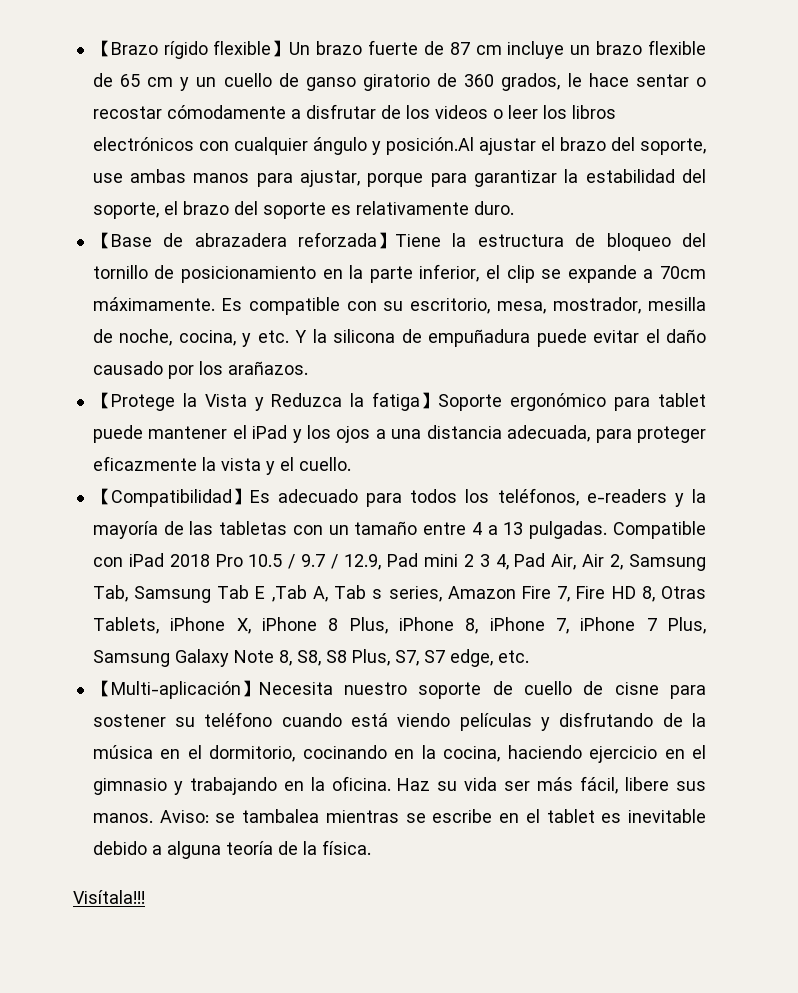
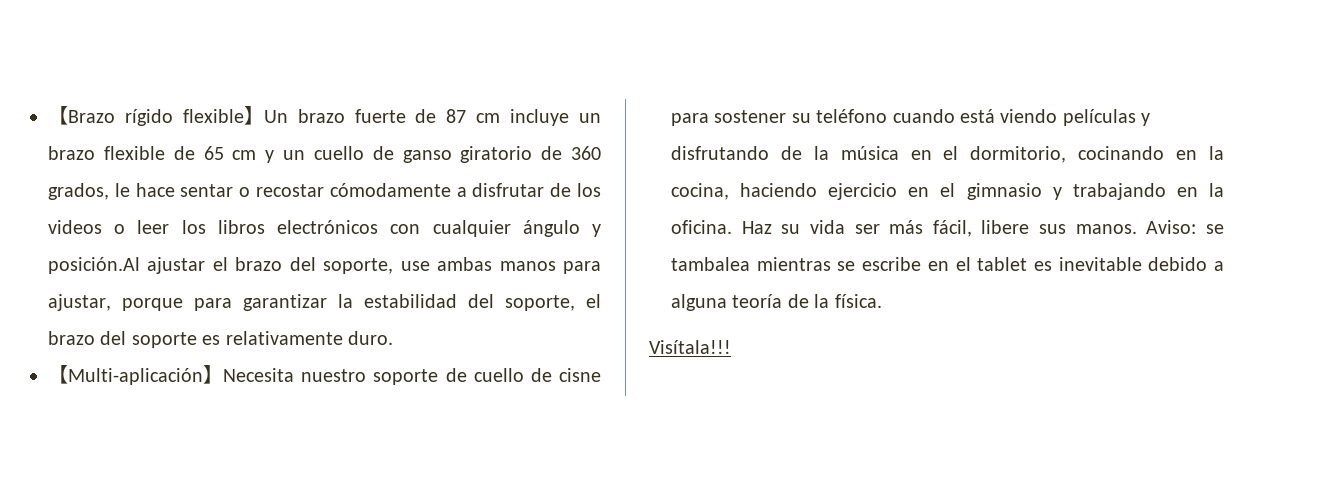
- 【Base de abrazadera reforzada】Tiene la estructura de bloqueo del tornillo de posicionamiento en la parte inferior, el clip se expande a 70cm máximamente. Es compatible con su escritorio, mesa, mostrador, mesilla de noche, cocina, y etc. Y la silicona de empuñadura puede evitar el daño causado por los arañazos.
- 【Protege la Vista y Reduzca la fatiga】Soporte ergonómico para tablet puede mantener el iPad y los ojos a una distancia adecuada, para proteger eficazmente la vista y el cuello.
- 【Compatibilidad】Es adecuado para todos los teléfonos, e-readers y la mayoría de las tabletas con un tamaño entre 4 a 13 pulgadas. Compatible con iPad 2018 Pro 10.5 / 9.7 / 12.9, Pad mini 2 3 4, Pad Air, Air 2, Samsung Tab, Samsung Tab E ,Tab A, Tab s series, Amazon Fire 7, Fire HD 8, Otras Tablets, iPhone X, iPhone 8 Plus, iPhone 8, iPhone 7, iPhone 7 Plus, Samsung Galaxy Note 8, S8, S8 Plus, S7, S7 edge, etc.

